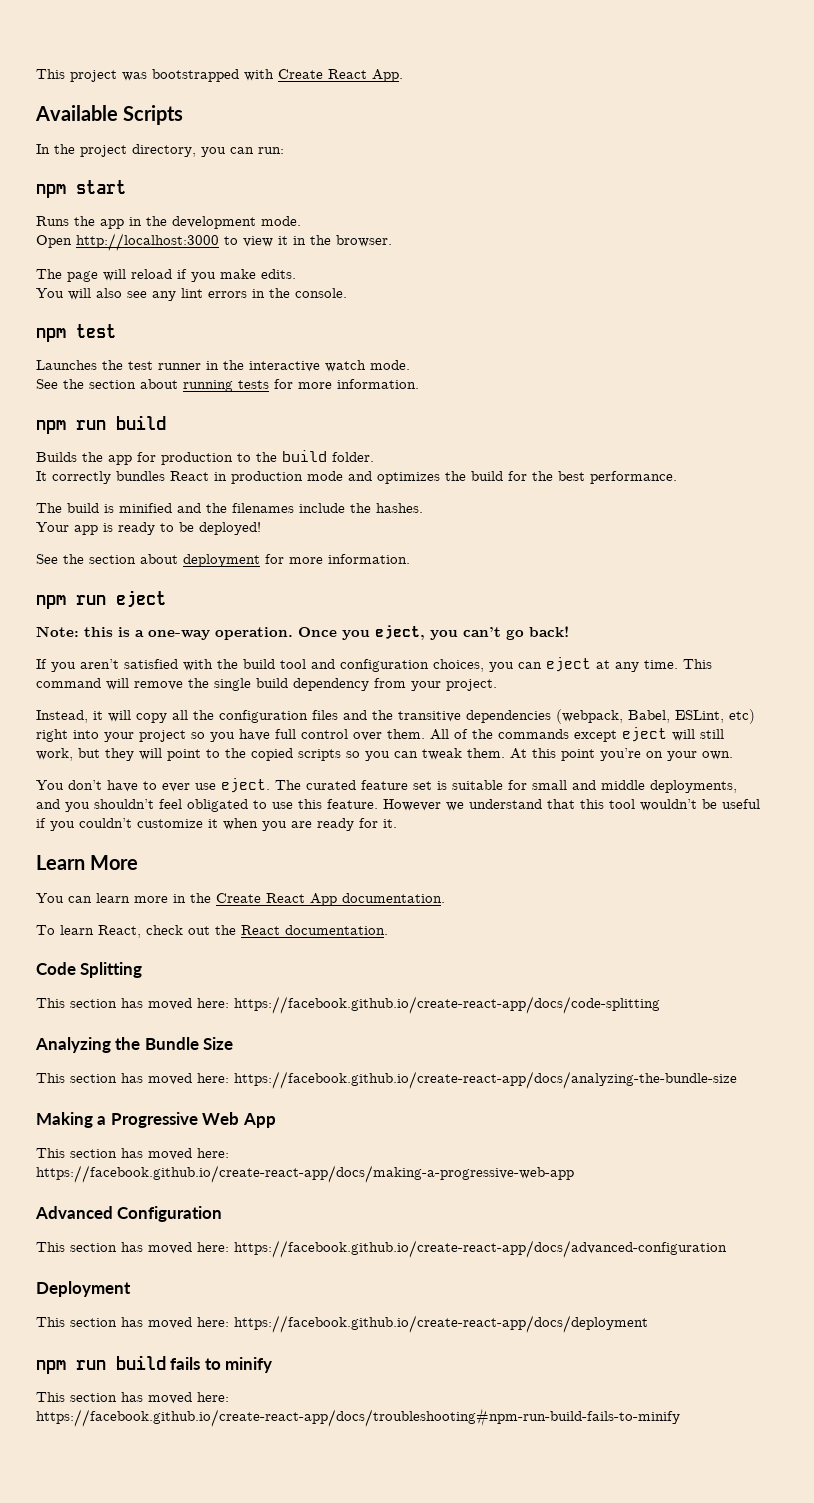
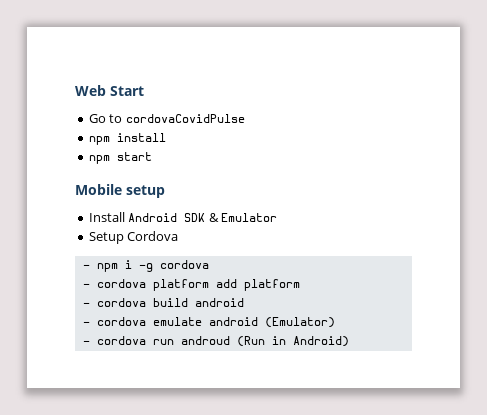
- This project was bootstrapped with Create React App.
- Available Scripts
- In the project directory, you can run:
+ Web Start
+ Go to cordovaCovidPulse
+ npm install
  npm start
- Runs the app in the development mode.
- Open http://localhost:3000 to view it in the browser.
- The page will reload if you make edits.
- You will also see any lint errors in the console.
- npm test
- Launches the test runner in the interactive watch mode.
- See the section about running tests for more information.
- npm run build
- Builds the app for production to the build folder.
- It correctly bundles React in production mode and optimizes the build for the best performance.
- The build is minified and the filenames include the hashes.
- Your app is ready to be deployed!
- See the section about deployment for more information.
- npm run eject
- Note: this is a one-way operation. Once you eject, you can’t go back!
- If you aren’t satisfied with the build tool and configuration choices, you can eject at any time. This command will remove the single build dependency from your project.
- Instead, it will copy all the configuration files and the transitive dependencies (webpack, Babel, ESLint, etc) right into your project so you have full control over them. All of the commands except eject will still work, but they will point to the copied scripts so you can tweak them. At this point you’re on your own.
- You don’t have to ever use eject. The curated feature set is suitable for small and middle deployments, and you shouldn’t feel obligated to use this feature. However we understand that this tool wouldn’t be useful if you couldn’t customize it when you are ready for it.
- Learn More
- You can learn more in the Create React App documentation.
- To learn React, check out the React documentation.
- Code Splitting
- This section has moved here: https://facebook.github.io/create-react-app/docs/code-splitting
- Analyzing the Bundle Size
- This section has moved here: https://facebook.github.io/create-react-app/docs/analyzing-the-bundle-size
- Making a Progressive Web App
- This section has moved here: https://facebook.github.io/create-react-app/docs/making-a-progressive-web-app
- Advanced Configuration
- This section has moved here: https://facebook.github.io/create-react-app/docs/advanced-configuration
- Deployment
- This section has moved here: https://facebook.github.io/create-react-app/docs/deployment
- npm run build fails to minify
- This section has moved here: https://facebook.github.io/create-react-app/docs/troubleshooting#npm-run-build-fails-to-minify
+ Mobile setup
+ Install Android SDK & Emulator
+ Setup Cordova
+ - npm i -g cordova
+ - cordova platform add platform
+ - cordova build android
+ - cordova emulate android (Emulator)
+ - cordova run androud (Run in Android)

